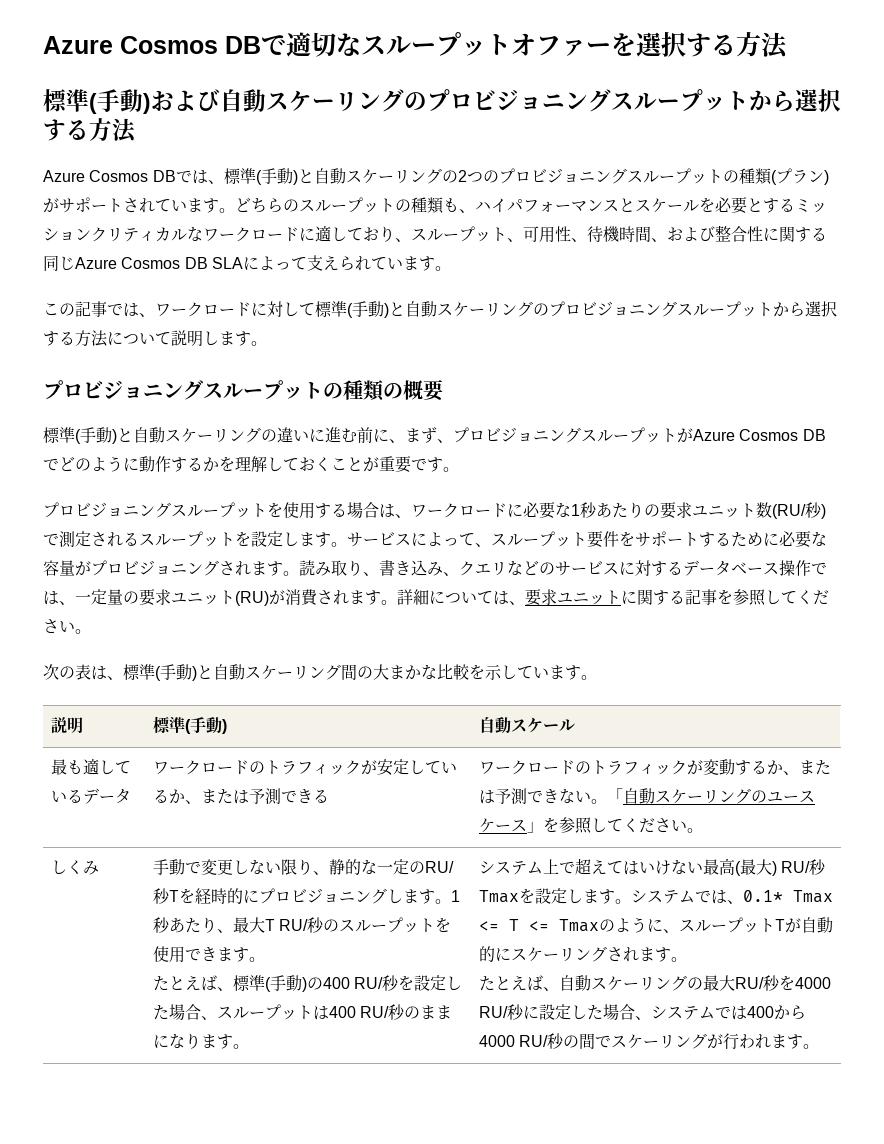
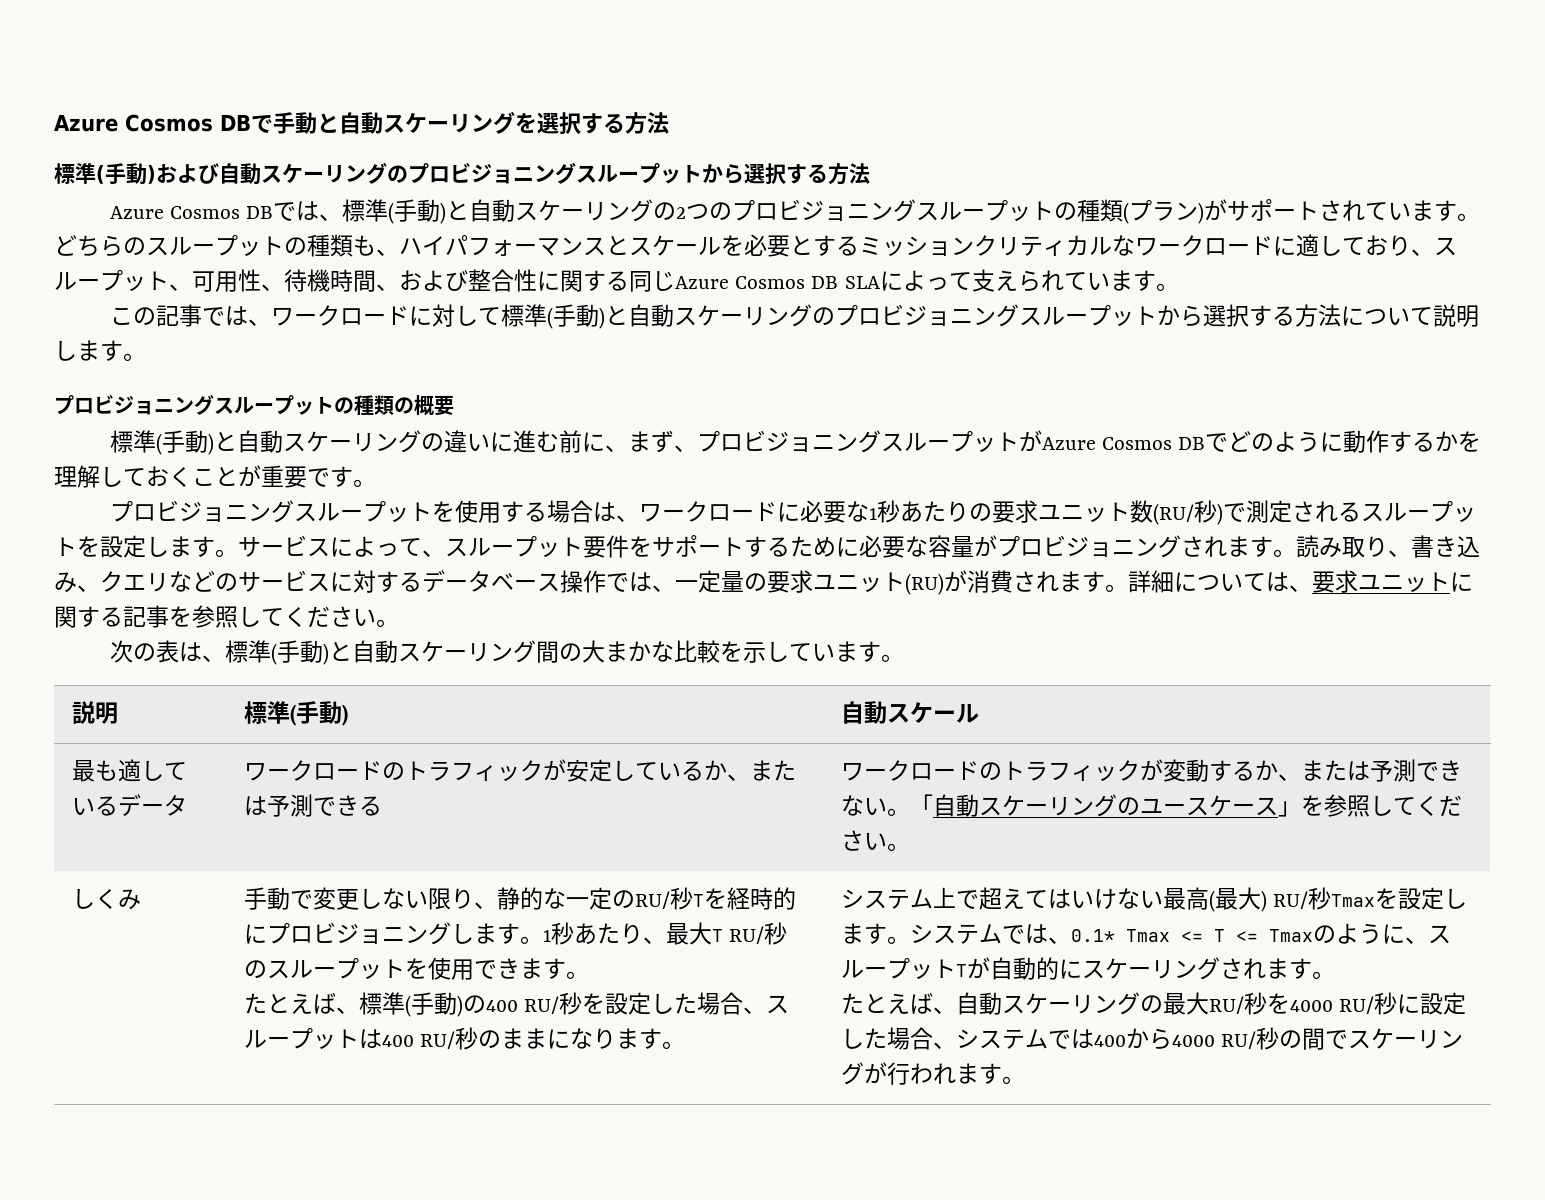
- Azure Cosmos DBで適切なスループットオファーを選択する方法
+ Azure Cosmos DBで手動と自動スケーリングを選択する方法

